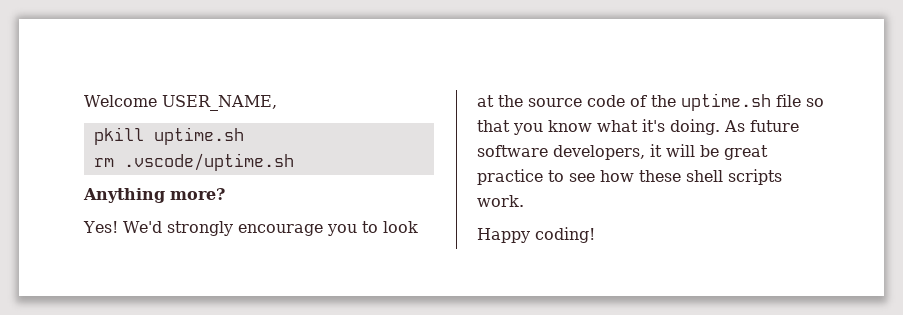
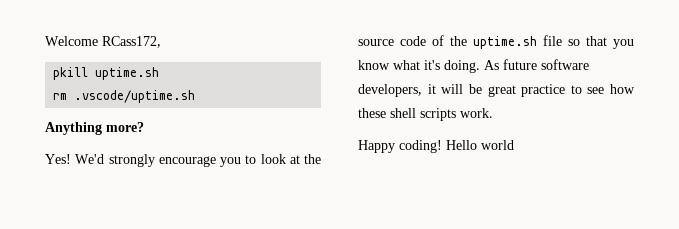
- Welcome USER_NAME,
+ Welcome RCass172,
+ Hello world

